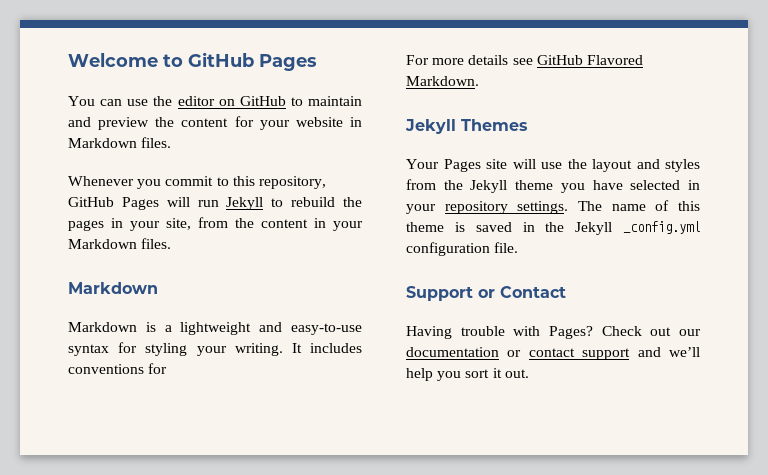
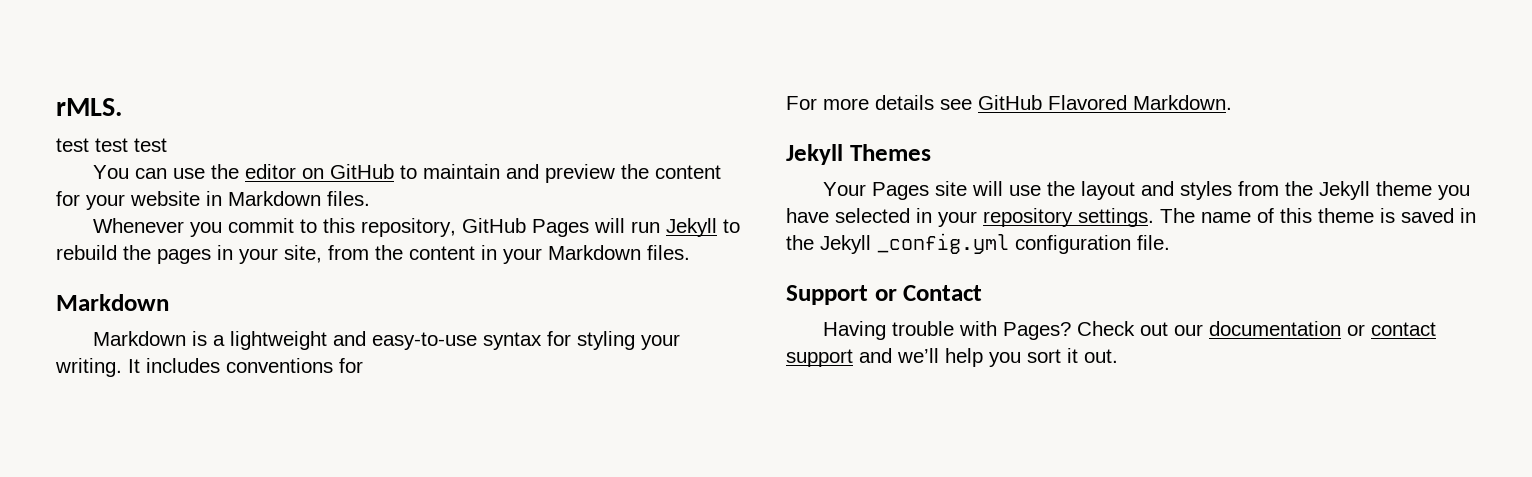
- Welcome to GitHub Pages
+ rMLS.
+ test test test

